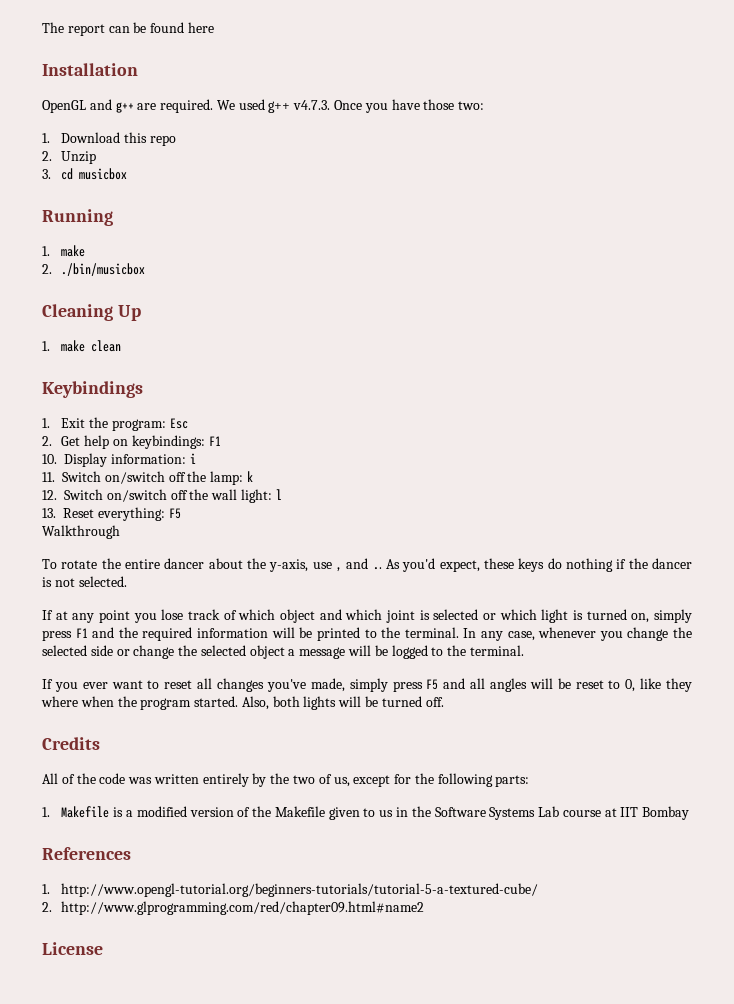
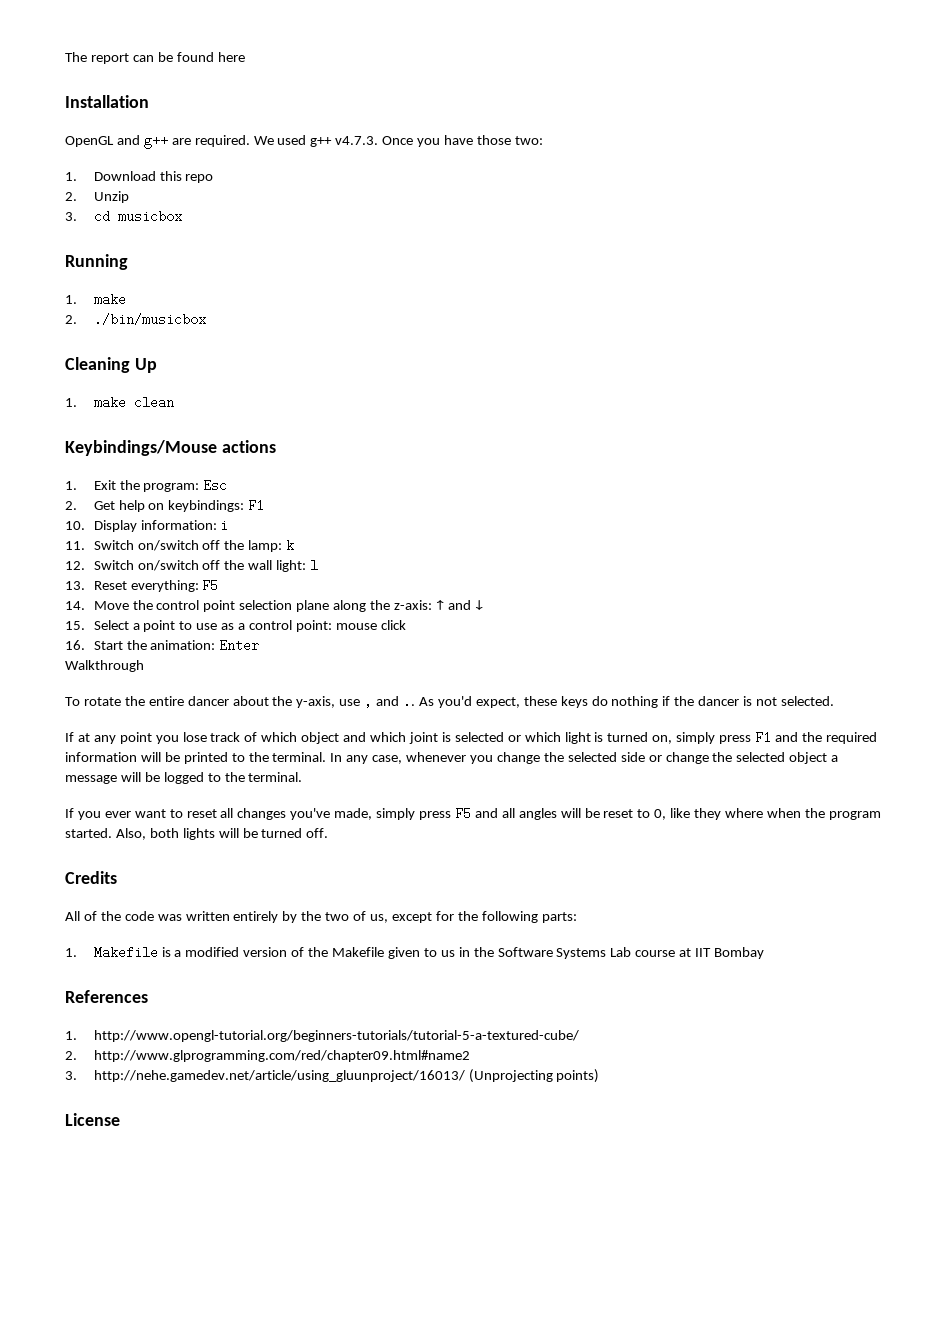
- Keybindings
+ Keybindings/Mouse actions
+ 14. Move the control point selection plane along the z-axis: ↑ and ↓
+ 15. Select a point to use as a control point: mouse click
+ 16. Start the animation: Enter
+ 3. http://nehe.gamedev.net/article/using_gluunproject/16013/ (Unprojecting points)

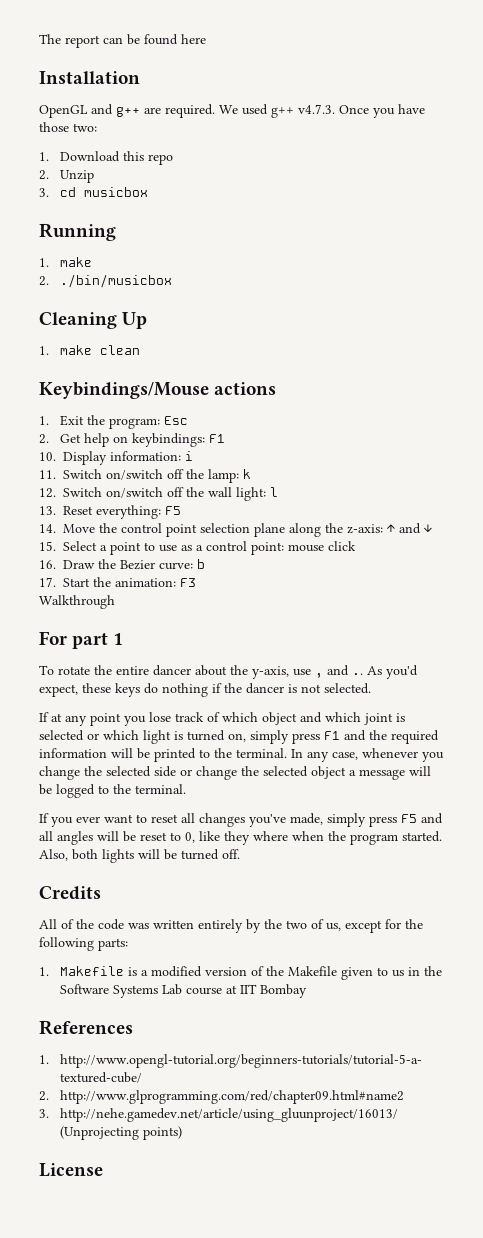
- 16. Start the animation: Enter
+ 16. Draw the Bezier curve: b
+ 17. Start the animation: F3
+ For part 1

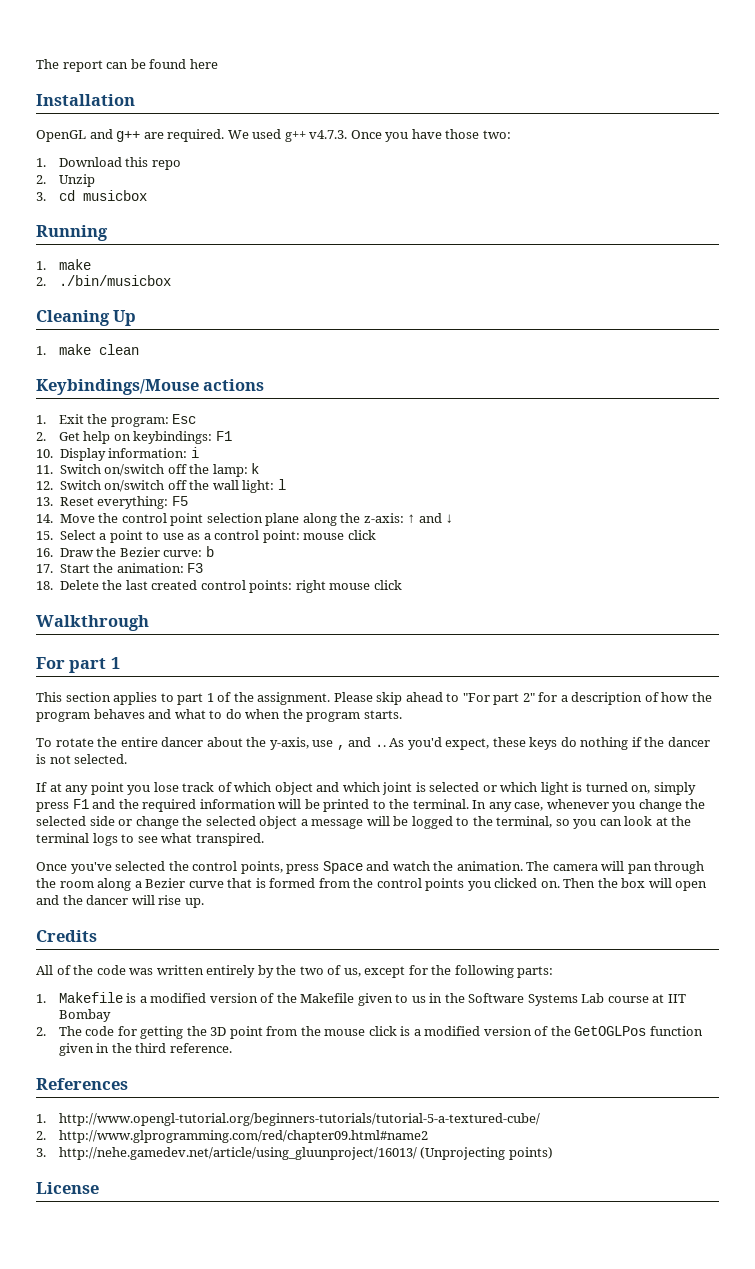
+ 18. Delete the last created control points: right mouse click
  Walkthrough
  For part 1
+ This section applies to part 1 of the assignment. Please skip ahead to "For part 2" for a description of how the program behaves and what to do when the program starts.
- In any case, whenever you change the selected side or change the selected object a message will be logged to the terminal.
- If you ever want to reset all changes you've made, simply press F5 and all angles will be reset to 0, like they where when the program started. Also, both lights will be turned off.
+ In any case, whenever you change the selected side or change the selected object a message will be logged to the terminal, so you can look at the terminal logs to see what transpired.
+ Once you've selected the control points, press Space and watch the animation. The camera will pan through the room along a Bezier curve that is formed from the control points you clicked on. Then the box will open and the dancer will rise up.
+ 2. The code for getting the 3D point from the mouse click is a modified version of the GetOGLPos function given in the third reference.

